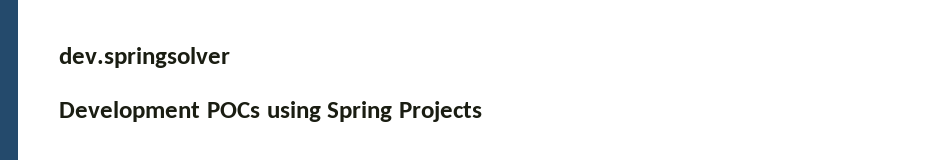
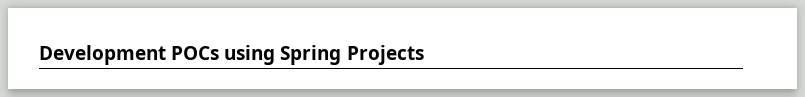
- dev.springsolver

